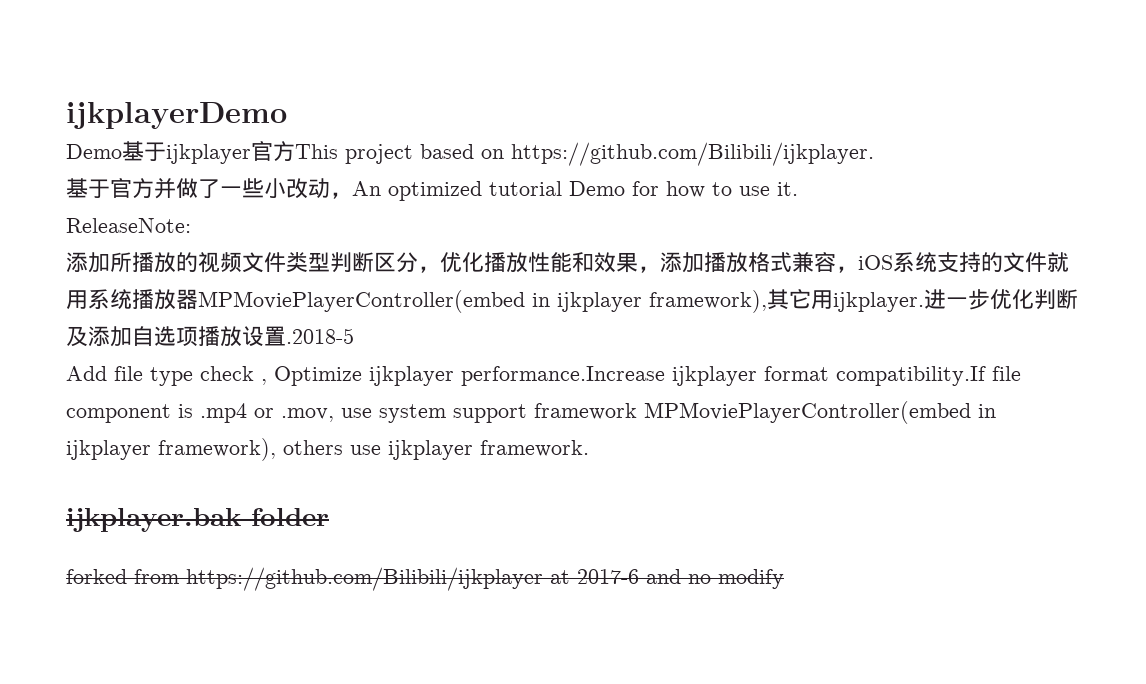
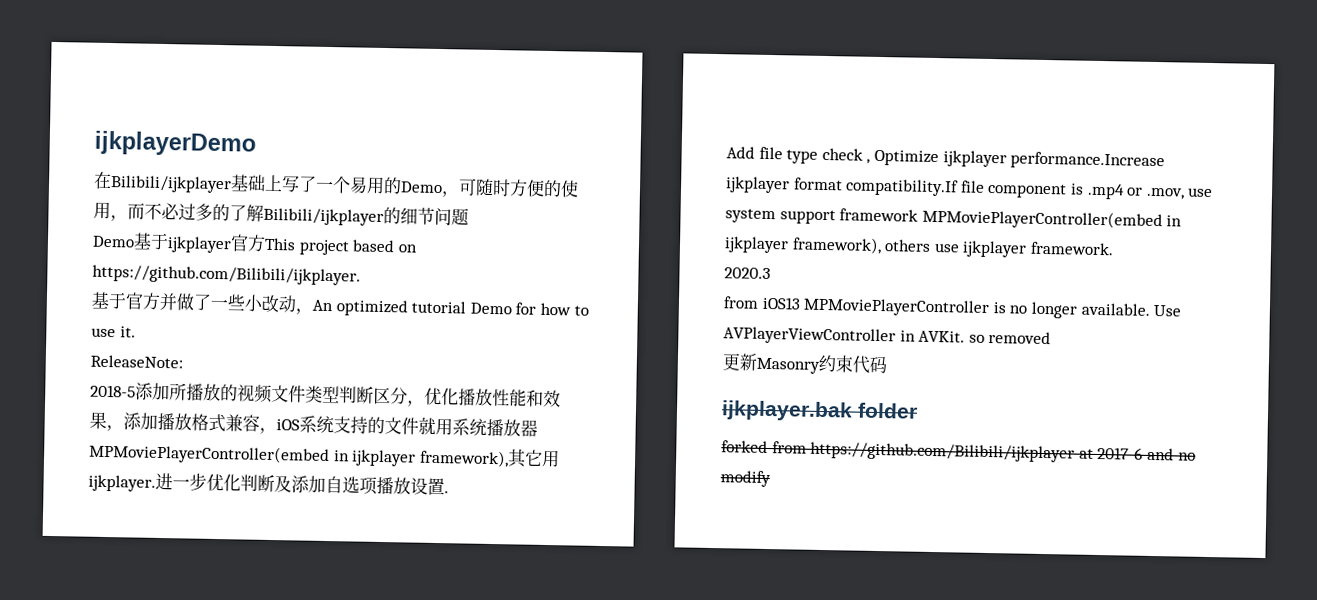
+ 在Bilibili/ijkplayer基础上写了一个易用的Demo，可随时方便的使用，而不必过多的了解Bilibili/ijkplayer的细节问题
- 添加所播放的视频文件类型判断区分，优化播放性能和效果，添加播放格式兼容，iOS系统支持的文件就用系统播放器MPMoviePlayerController(embed in ijkplayer framework),其它用ijkplayer.
+ 2018-5添加所播放的视频文件类型判断区分，优化播放性能和效果，添加播放格式兼容，iOS系统支持的文件就用系统播放器MPMoviePlayerController(embed in ijkplayer framework),其它用ijkplayer.
- 进一步优化判断及添加自选项播放设置.2018-5
+ 进一步优化判断及添加自选项播放设置.
+ 2020.3
+ from iOS13 MPMoviePlayerController is no longer available. Use AVPlayerViewController in AVKit. so removed
+ 更新Masonry约束代码

